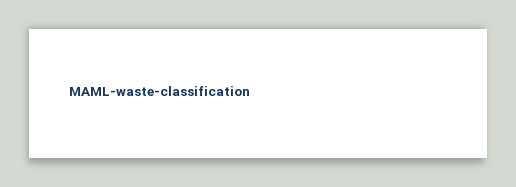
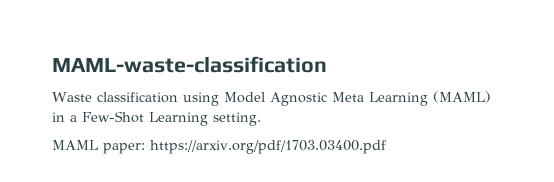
+ Waste classification using Model Agnostic Meta Learning (MAML) in a Few-Shot Learning setting.
+ MAML paper: https://arxiv.org/pdf/1703.03400.pdf

